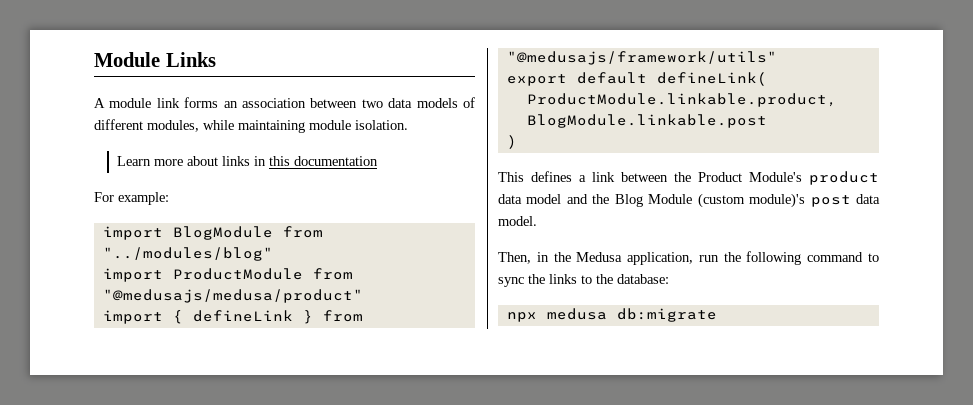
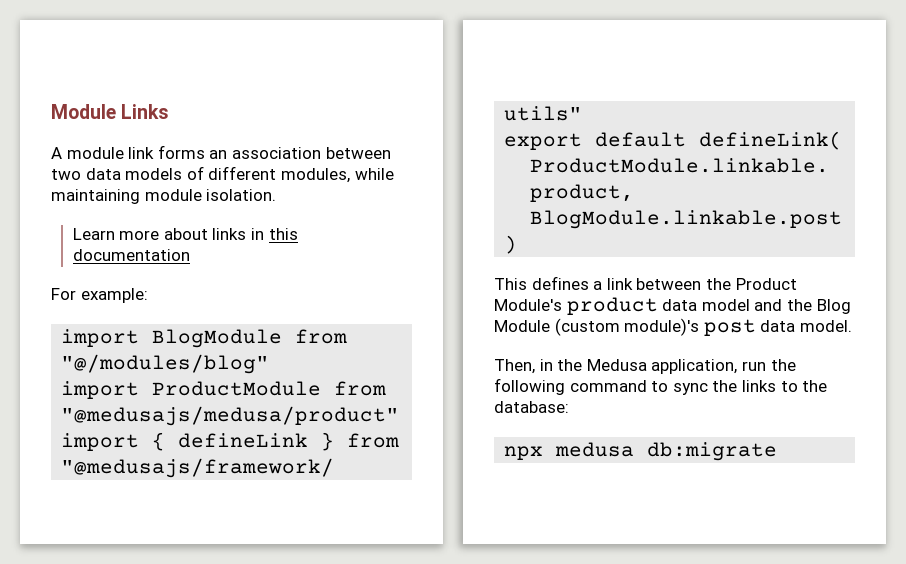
- import BlogModule from "../modules/blog"
+ import BlogModule from "@/modules/blog"

